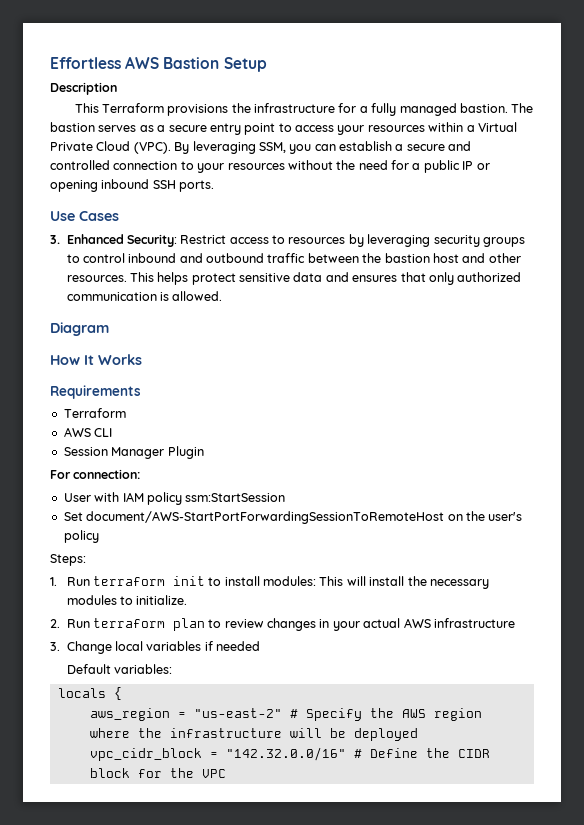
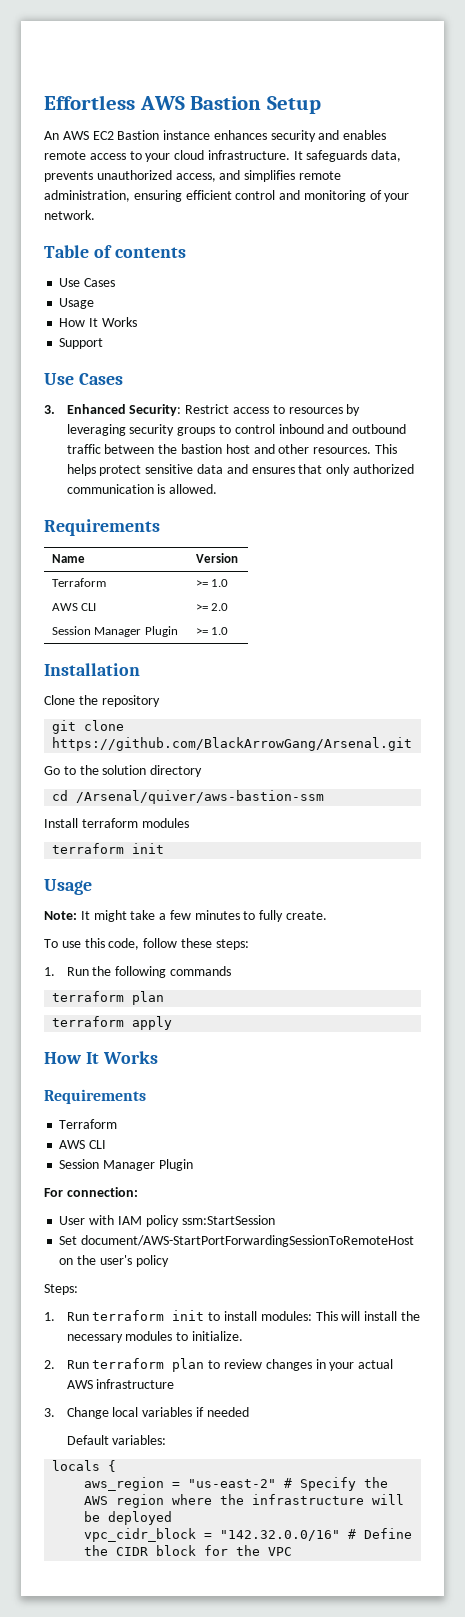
- Description
- This Terraform provisions the infrastructure for a fully managed bastion. The bastion serves as a secure entry point to access your resources within a Virtual Private Cloud (VPC). By leveraging SSM, you can establish a secure and controlled connection to your resources without the need for a public IP or opening inbound SSH ports.
+ An AWS EC2 Bastion instance enhances security and enables remote access to your cloud infrastructure. It safeguards data, prevents unauthorized access, and simplifies remote administration, ensuring efficient control and monitoring of your network.
+ Table of contents
+ Use Cases
+ Usage
+ How It Works
+ Support
  This helps protect sensitive data and ensures that only authorized communication is allowed.
- Diagram
+ Requirements
+ Name | Version
+ Terraform | >= 1.0
+ AWS CLI | >= 2.0
+ Session Manager Plugin | >= 1.0
+ Installation
+ Clone the repository
+ git clone https://github.com/BlackArrowGang/Arsenal.git
+ Go to the solution directory
+ cd /Arsenal/quiver/aws-bastion-ssm
+ Install terraform modules
+ terraform init
+ Usage
+ Note: It might take a few minutes to fully create.
+ To use this code, follow these steps:
+ 1. Run the following commands
+ terraform plan
+ terraform apply

